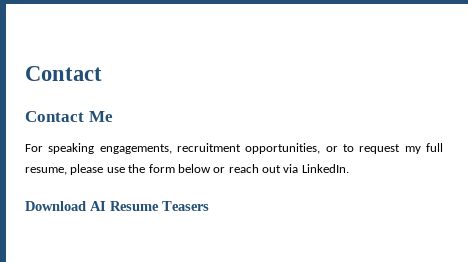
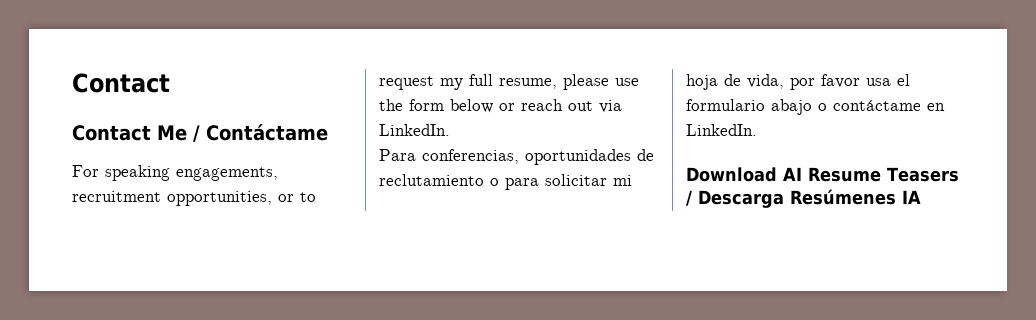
- Contact Me
+ Contact Me / Contáctame
+ Para conferencias, oportunidades de reclutamiento o para solicitar mi hoja de vida, por favor usa el formulario abajo o contáctame en LinkedIn.
- Download AI Resume Teasers
+ Download AI Resume Teasers / Descarga Resúmenes IA

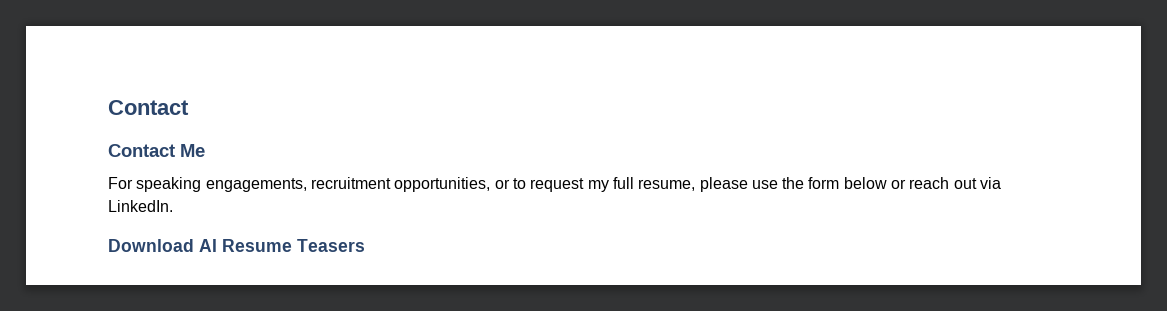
- Contact Me / Contáctame
+ Contact Me
- Para conferencias, oportunidades de reclutamiento o para solicitar mi hoja de vida, por favor usa el formulario abajo o contáctame en LinkedIn.
- Download AI Resume Teasers / Descarga Resúmenes IA
+ Download AI Resume Teasers

